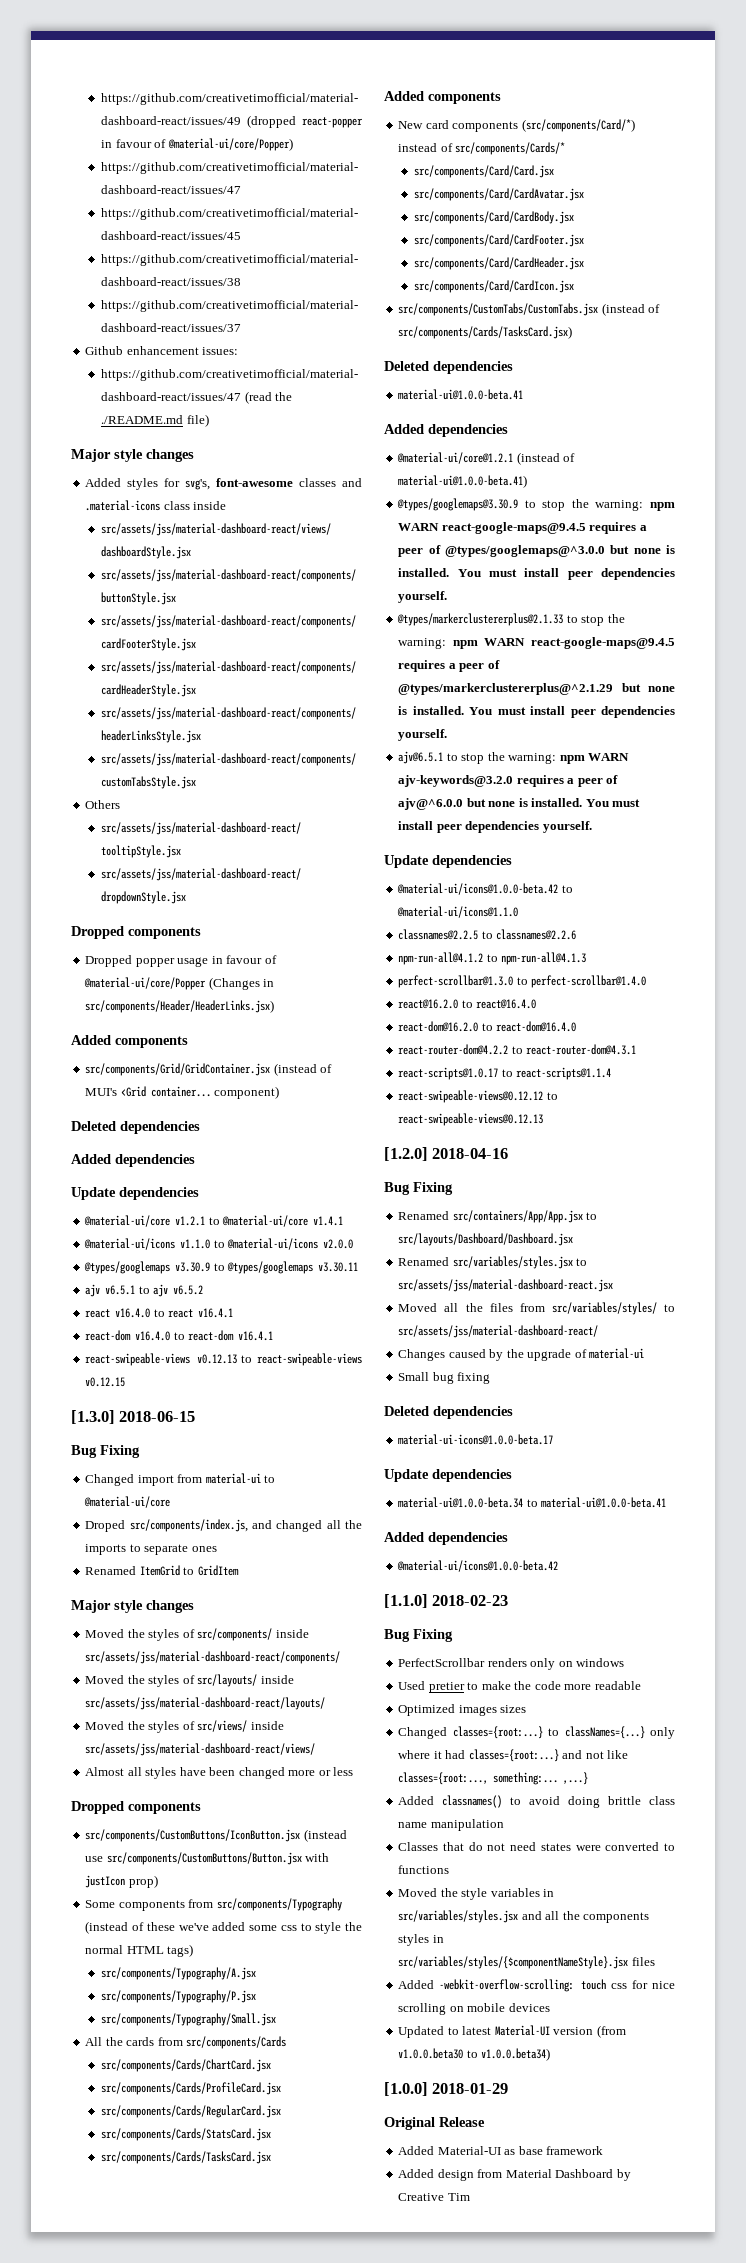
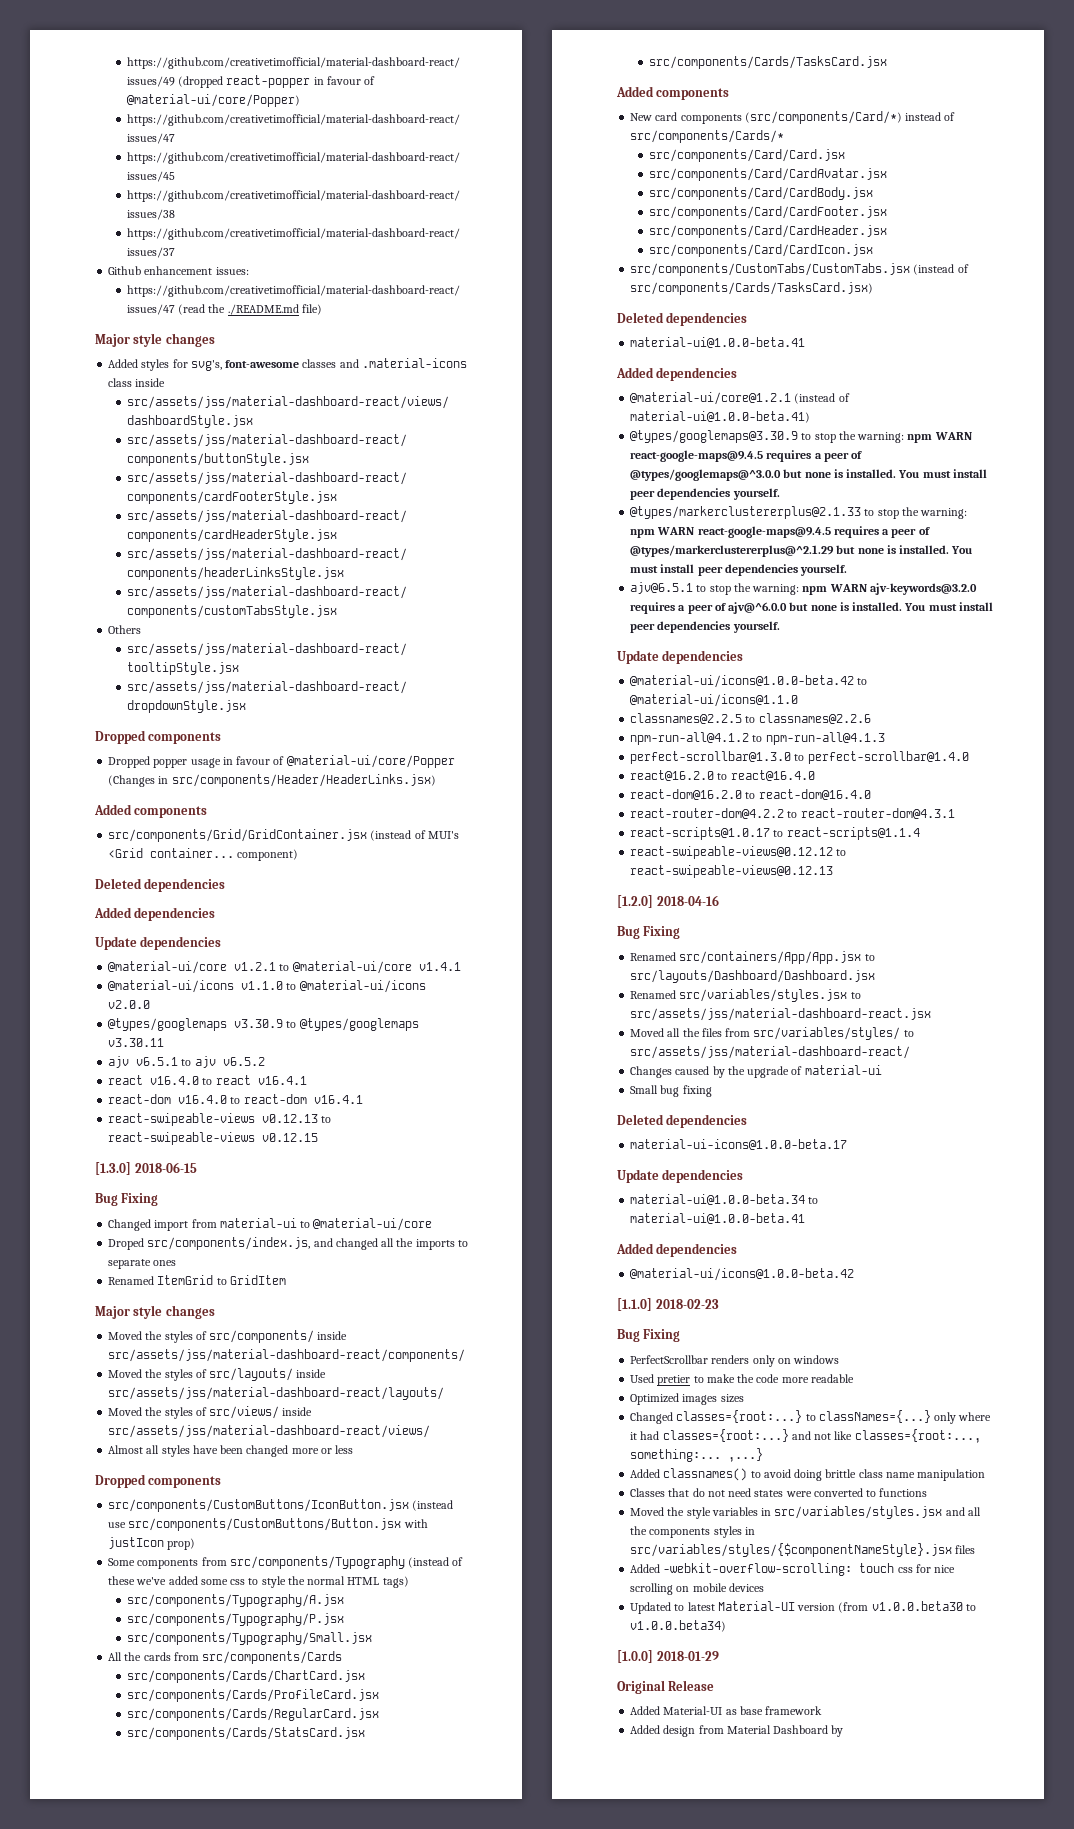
- Added design from Material Dashboard by Creative Tim
+ Added design from Material Dashboard by

